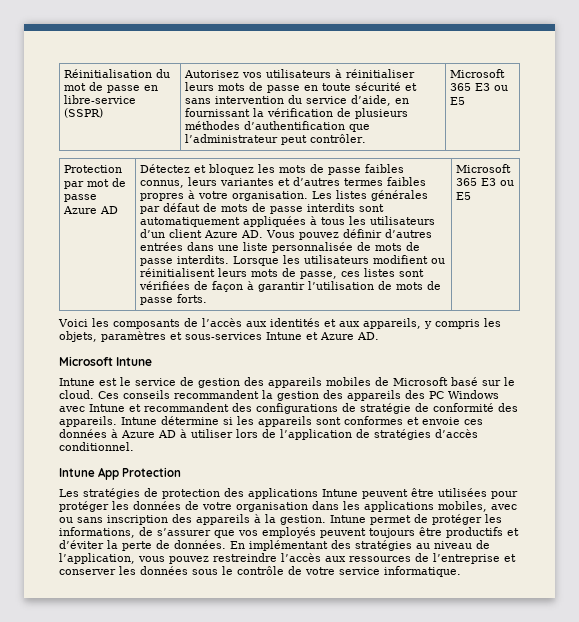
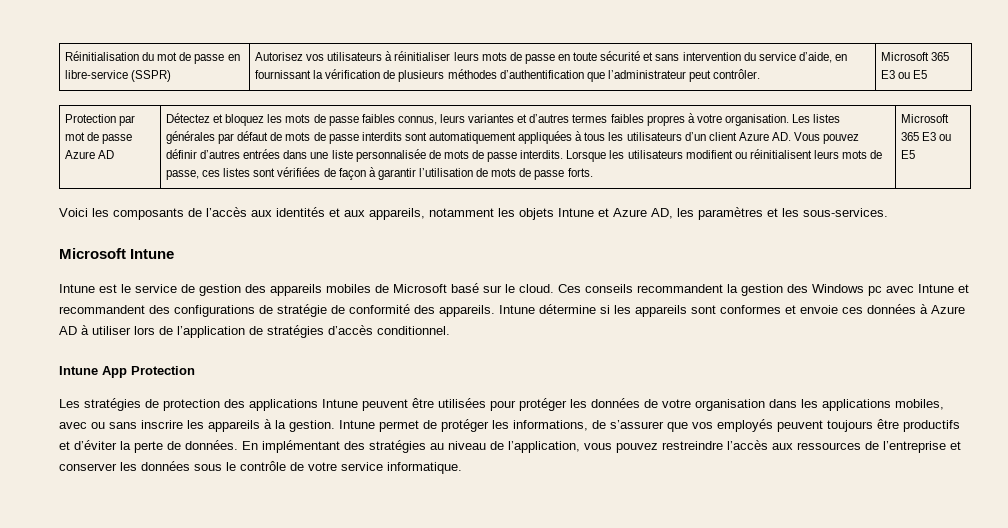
- Voici les composants de l’accès aux identités et aux appareils, y compris les objets, paramètres et sous-services Intune et Azure AD.
+ Voici les composants de l’accès aux identités et aux appareils, notamment les objets Intune et Azure AD, les paramètres et les sous-services.
- Ces conseils recommandent la gestion des appareils des PC Windows avec Intune et recommandent des configurations de stratégie de conformité des appareils.
+ Ces conseils recommandent la gestion des Windows pc avec Intune et recommandent des configurations de stratégie de conformité des appareils.
- Les stratégies de protection des applications Intune peuvent être utilisées pour protéger les données de votre organisation dans les applications mobiles, avec ou sans inscription des appareils à la gestion.
+ Les stratégies de protection des applications Intune peuvent être utilisées pour protéger les données de votre organisation dans les applications mobiles, avec ou sans inscrire les appareils à la gestion.

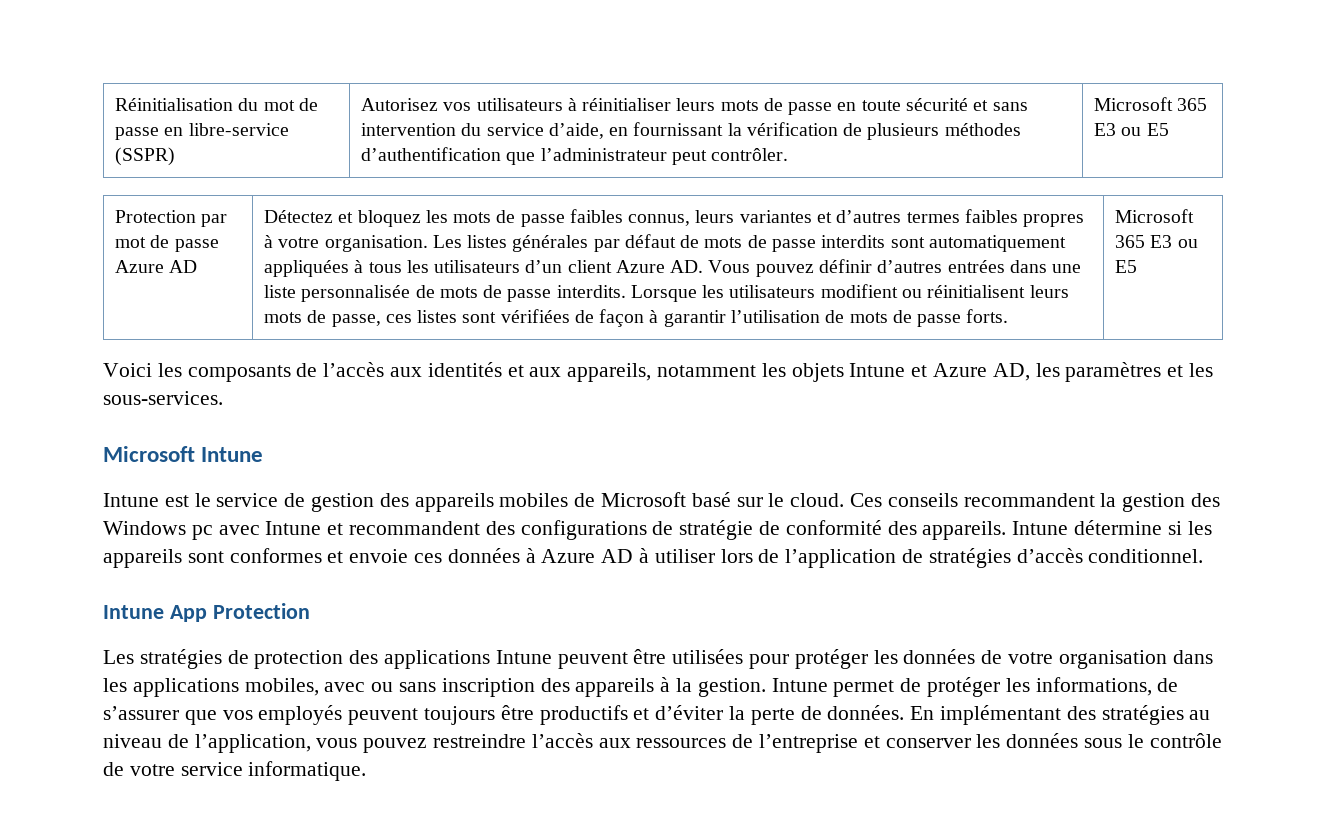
- Les stratégies de protection des applications Intune peuvent être utilisées pour protéger les données de votre organisation dans les applications mobiles, avec ou sans inscrire les appareils à la gestion.
+ Les stratégies de protection des applications Intune peuvent être utilisées pour protéger les données de votre organisation dans les applications mobiles, avec ou sans inscription des appareils à la gestion.

